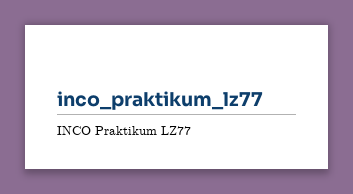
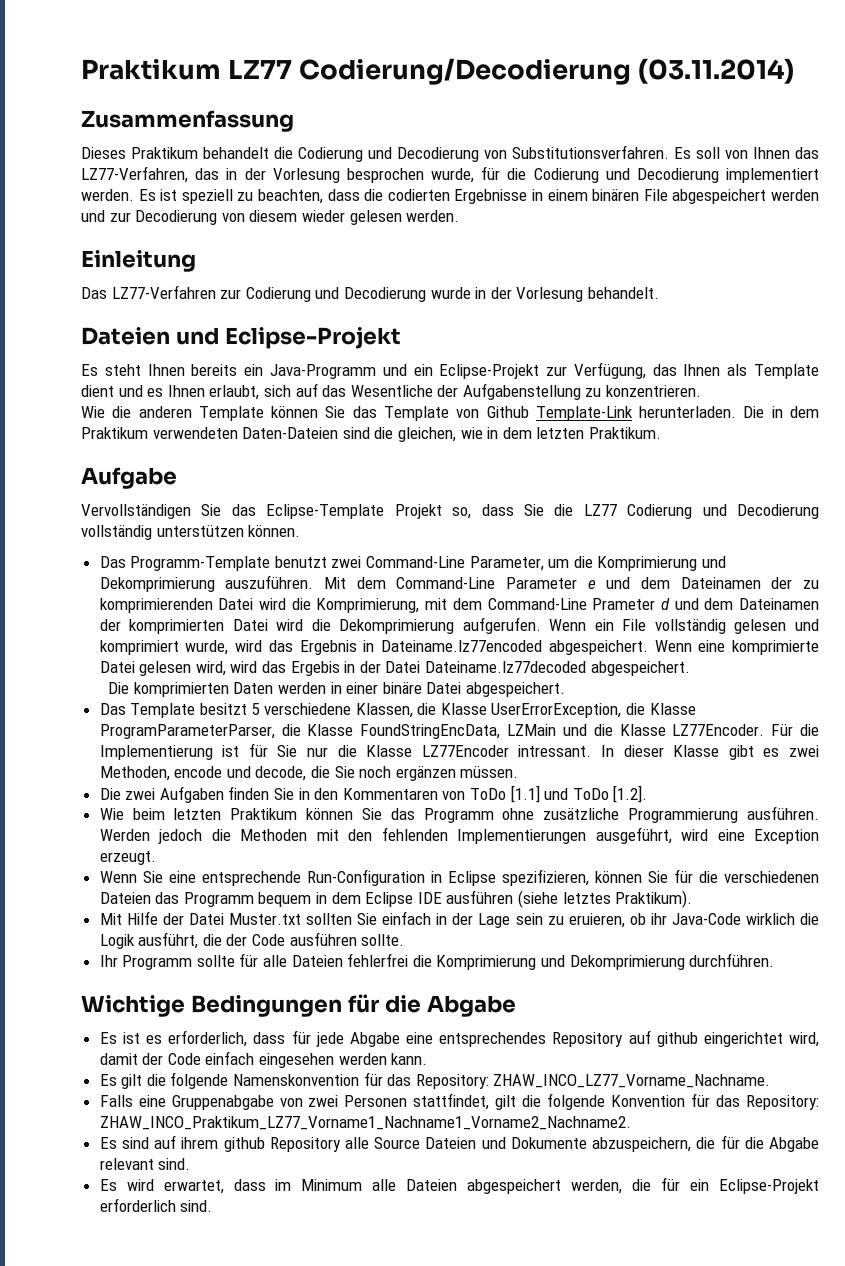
- inco_praktikum_lz77
- INCO Praktikum LZ77
+ Praktikum LZ77 Codierung/Decodierung (03.11.2014)
+ Zusammenfassung
+ Dieses Praktikum behandelt die Codierung und Decodierung von Substitutionsverfahren. Es soll von Ihnen das LZ77-Verfahren, das in der Vorlesung besprochen wurde, für die Codierung und Decodierung implementiert werden. Es ist speziell zu beachten, dass die codierten Ergebnisse in einem binären File abgespeichert werden und zur Decodierung von diesem wieder gelesen werden.
+ Einleitung
+ Das LZ77-Verfahren zur Codierung und Decodierung wurde in der Vorlesung behandelt.
+ Dateien und Eclipse-Projekt
+ Es steht Ihnen bereits ein Java-Programm und ein Eclipse-Projekt zur Verfügung, das Ihnen als Template dient und es Ihnen erlaubt, sich auf das Wesentliche der Aufgabenstellung zu konzentrieren.
+ Wie die anderen Template können Sie das Template von Github Template-Link herunterladen. Die in dem Praktikum verwendeten Daten-Dateien sind die gleichen, wie in dem letzten Praktikum.
+ Aufgabe
+ Vervollständigen Sie das Eclipse-Template Projekt so, dass Sie die LZ77 Codierung und Decodierung vollständig unterstützen können.
+ Das Programm-Template benutzt zwei Command-Line Parameter, um die Komprimierung und Dekomprimierung auszuführen. Mit dem Command-Line Parameter e und dem Dateinamen der zu komprimierenden Datei wird die Komprimierung, mit dem Command-Line Prameter d und dem Dateinamen der komprimierten Datei wird die Dekomprimierung aufgerufen. Wenn ein File vollständig gelesen und komprimiert wurde, wird das Ergebnis in Dateiname.lz77encoded abgespeichert. Wenn eine komprimierte Datei gelesen wird, wird das Ergebis in der Datei Dateiname.lz77decoded abgespeichert.
+ Die komprimierten Daten werden in einer binäre Datei abgespeichert.
+ Das Template besitzt 5 verschiedene Klassen, die Klasse UserErrorException, die Klasse ProgramParameterParser, die Klasse FoundStringEncData, LZMain und die Klasse LZ77Encoder. Für die Implementierung ist für Sie nur die Klasse LZ77Encoder intressant. In dieser Klasse gibt es zwei Methoden, encode und decode, die Sie noch ergänzen müssen.
+ Die zwei Aufgaben finden Sie in den Kommentaren von ToDo [1.1] und ToDo [1.2].
+ Wie beim letzten Praktikum können Sie das Programm ohne zusätzliche Programmierung ausführen. Werden jedoch die Methoden mit den fehlenden Implementierungen ausgeführt, wird eine Exception erzeugt.
+ Wenn Sie eine entsprechende Run-Configuration in Eclipse spezifizieren, können Sie für die verschiedenen Dateien das Programm bequem in dem Eclipse IDE ausführen (siehe letztes Praktikum).
+ Mit Hilfe der Datei Muster.txt sollten Sie einfach in der Lage sein zu eruieren, ob ihr Java-Code wirklich die Logik ausführt, die der Code ausführen sollte.
+ Ihr Programm sollte für alle Dateien fehlerfrei die Komprimierung und Dekomprimierung durchführen.
+ Wichtige Bedingungen für die Abgabe
+ Es ist es erforderlich, dass für jede Abgabe eine entsprechendes Repository auf github eingerichtet wird, damit der Code einfach eingesehen werden kann.
+ Es gilt die folgende Namenskonvention für das Repository: ZHAW_INCO_LZ77_Vorname_Nachname.
+ Falls eine Gruppenabgabe von zwei Personen stattfindet, gilt die folgende Konvention für das Repository: ZHAW_INCO_Praktikum_LZ77_Vorname1_Nachname1_Vorname2_Nachname2.
+ Es sind auf ihrem github Repository alle Source Dateien und Dokumente abzuspeichern, die für die Abgabe relevant sind.
+ Es wird erwartet, dass im Minimum alle Dateien abgespeichert werden, die für ein Eclipse-Projekt erforderlich sind.

